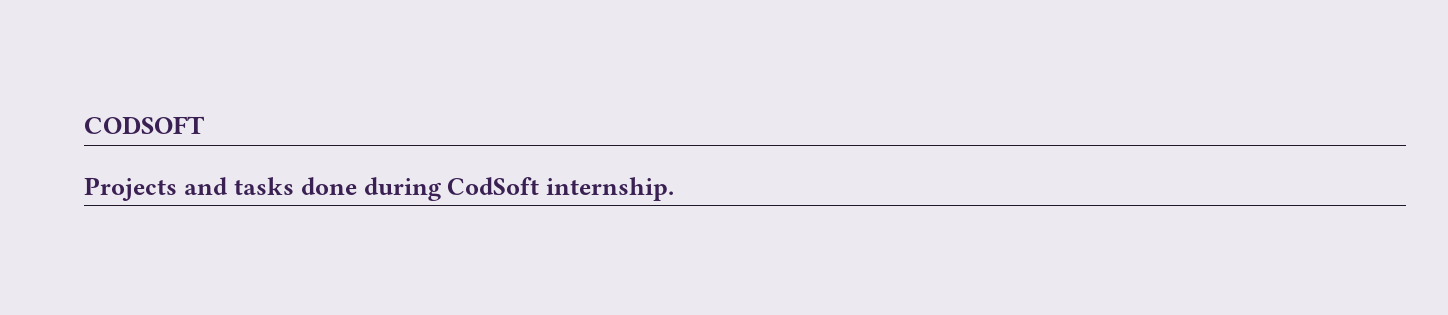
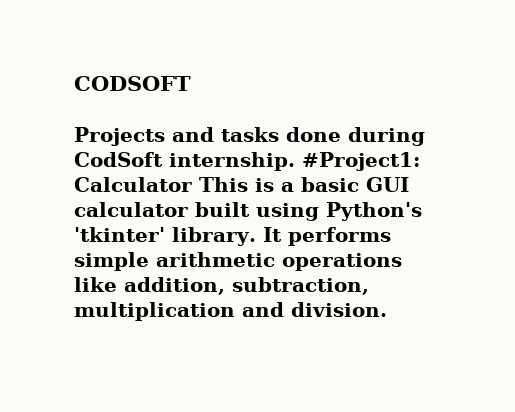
+ #Project1: Calculator This is a basic GUI calculator built using Python's 'tkinter' library. It performs simple arithmetic operations like addition, subtraction, multiplication and division.

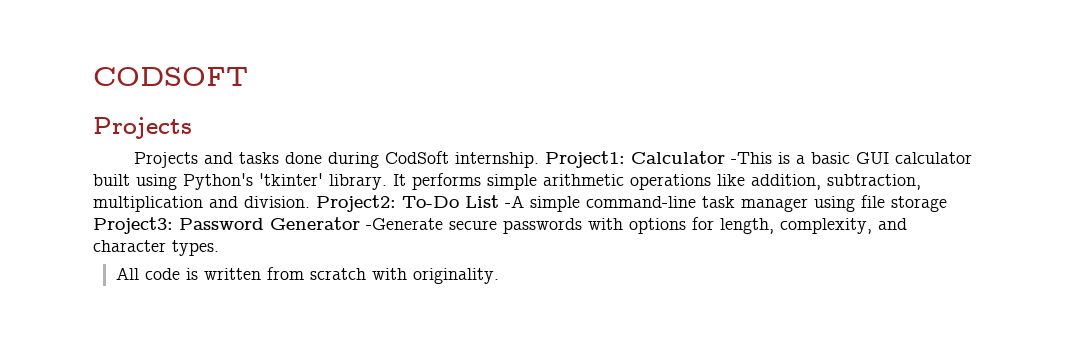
  CODSOFT
+ Projects
- #Project1: Calculator This is a basic GUI calculator built using Python's 'tkinter' library.
+ Project1: Calculator -This is a basic GUI calculator built using Python's 'tkinter' library.
+ Project2: To-Do List -A simple command-line task manager using file storage Project3: Password Generator -Generate secure passwords with options for length, complexity, and character types.
+ All code is written from scratch with originality.

